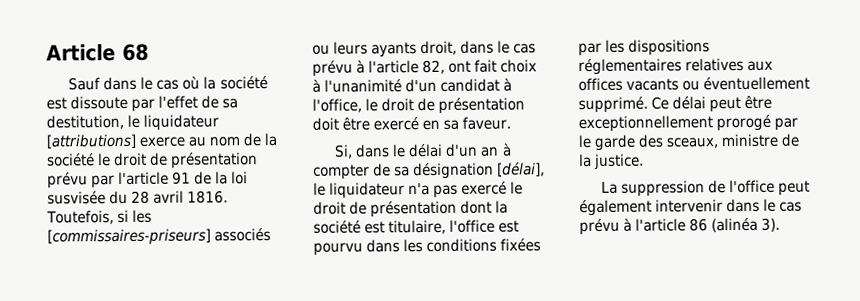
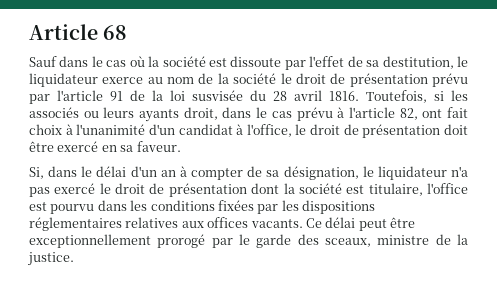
- Sauf dans le cas où la société est dissoute par l'effet de sa destitution, le liquidateur [attributions] exerce au nom de la société le droit de présentation prévu par l'article 91 de la loi susvisée du 28 avril 1816.
+ Sauf dans le cas où la société est dissoute par l'effet de sa destitution, le liquidateur exerce au nom de la société le droit de présentation prévu par l'article 91 de la loi susvisée du 28 avril 1816.
- Toutefois, si les [commissaires-priseurs] associés ou leurs ayants droit, dans le cas prévu à l'article 82, ont fait choix à l'unanimité d'un candidat à l'office, le droit de présentation doit être exercé en sa faveur.
+ Toutefois, si les associés ou leurs ayants droit, dans le cas prévu à l'article 82, ont fait choix à l'unanimité d'un candidat à l'office, le droit de présentation doit être exercé en sa faveur.
- Si, dans le délai d'un an à compter de sa désignation [délai], le liquidateur n'a pas exercé le droit de présentation dont la société est titulaire, l'office est pourvu dans les conditions fixées par les dispositions réglementaires relatives aux offices vacants ou éventuellement supprimé.
+ Si, dans le délai d'un an à compter de sa désignation, le liquidateur n'a pas exercé le droit de présentation dont la société est titulaire, l'office est pourvu dans les conditions fixées par les dispositions réglementaires relatives aux offices vacants.
- La suppression de l'office peut également intervenir dans le cas prévu à l'article 86 (alinéa 3).

